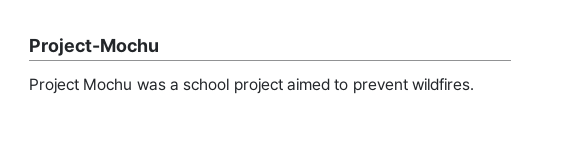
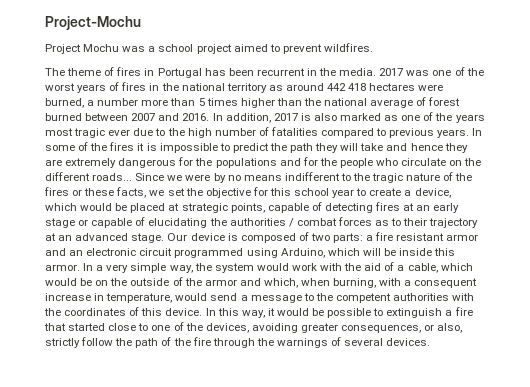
+ The theme of fires in Portugal has been recurrent in the media. 2017 was one of the worst years of fires in the national territory as around 442 418 hectares were burned, a number more than 5 times higher than the national average of forest burned between 2007 and 2016. In addition, 2017 is also marked as one of the years most tragic ever due to the high number of fatalities compared to previous years. In some of the fires it is impossible to predict the path they will take and hence they are extremely dangerous for the populations and for the people who circulate on the different roads... Since we were by no means indifferent to the tragic nature of the fires or these facts, we set the objective for this school year to create a device, which would be placed at strategic points, capable of detecting fires at an early stage or capable of elucidating the authorities / combat forces as to their trajectory at an advanced stage. Our device is composed of two parts: a fire resistant armor and an electronic circuit programmed using Arduino, which will be inside this armor. In a very simple way, the system would work with the aid of a cable, which would be on the outside of the armor and which, when burning, with a consequent increase in temperature, would send a message to the competent authorities with the coordinates of this device. In this way, it would be possible to extinguish a fire that started close to one of the devices, avoiding greater consequences, or also, strictly follow the path of the fire through the warnings of several devices.

